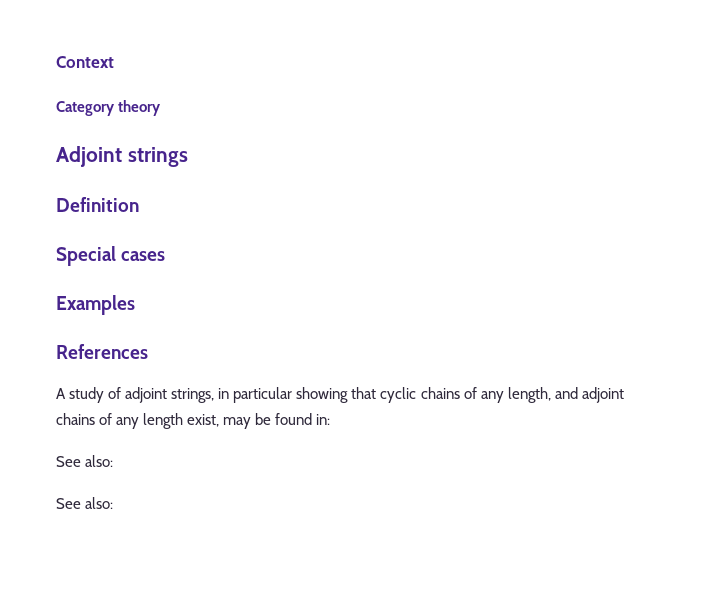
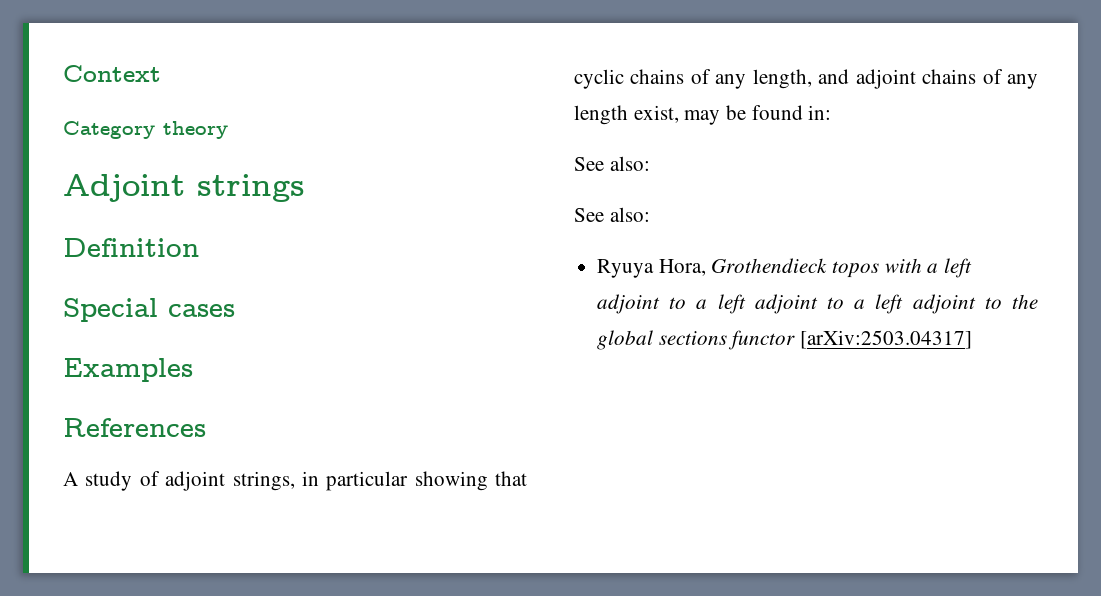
+ Ryuya Hora, Grothendieck topos with a left adjoint to a left adjoint to a left adjoint to the global sections functor [arXiv:2503.04317]

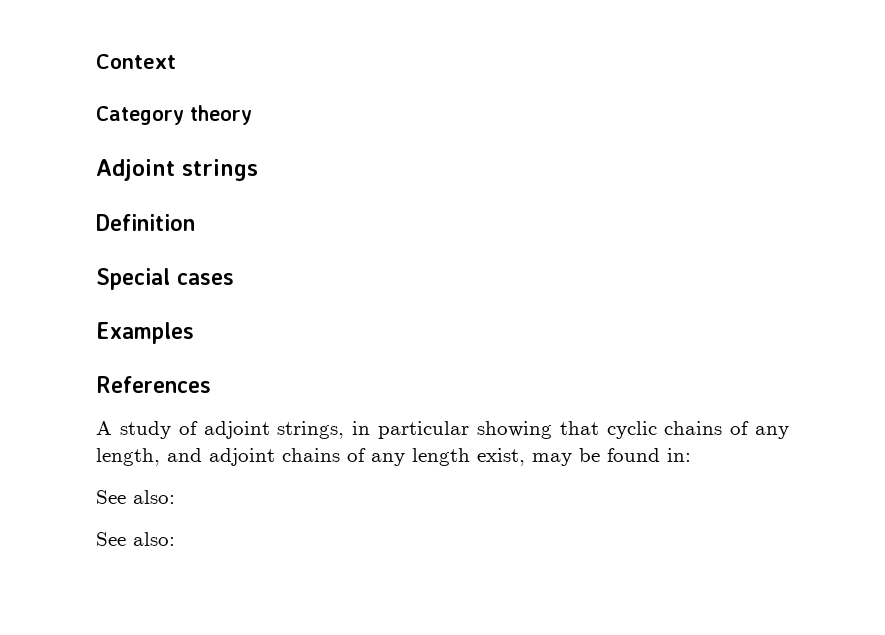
- Ryuya Hora, Grothendieck topos with a left adjoint to a left adjoint to a left adjoint to the global sections functor [arXiv:2503.04317]

